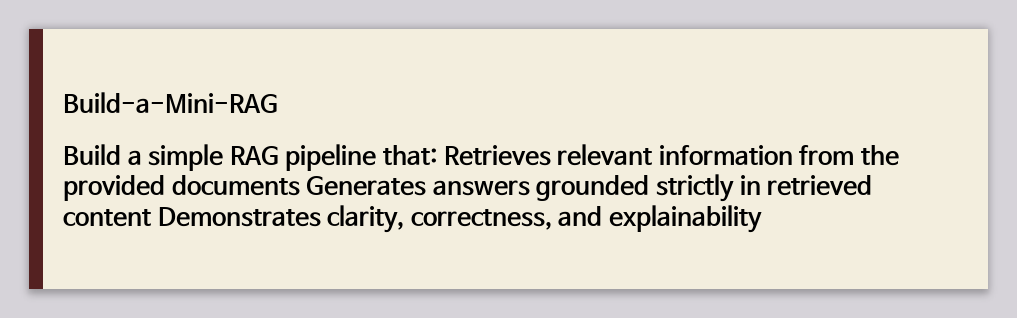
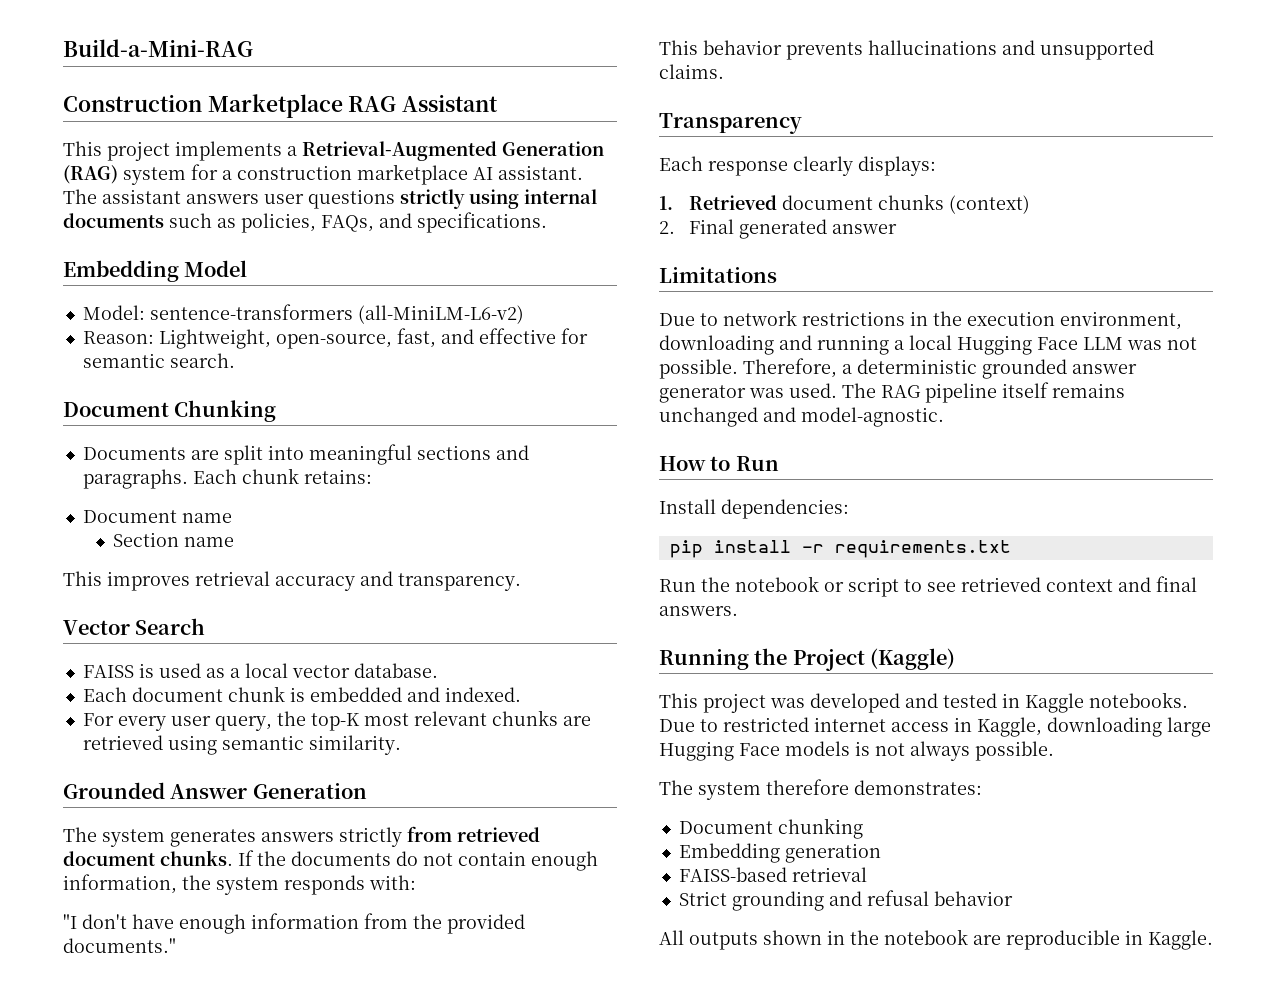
- Build a simple RAG pipeline that: Retrieves relevant information from the provided documents Generates answers grounded strictly in retrieved content Demonstrates clarity, correctness, and explainability
+ Construction Marketplace RAG Assistant
+ This project implements a Retrieval-Augmented Generation (RAG) system for a construction marketplace AI assistant. The assistant answers user questions strictly using internal documents such as policies, FAQs, and specifications.
+ Embedding Model
+ Model: sentence-transformers (all-MiniLM-L6-v2)
+ Reason: Lightweight, open-source, fast, and effective for semantic search.
+ Document Chunking
+ Documents are split into meaningful sections and paragraphs. Each chunk retains:
+ Document name
+ Section name
+ This improves retrieval accuracy and transparency.
+ Vector Search
+ FAISS is used as a local vector database.
+ Each document chunk is embedded and indexed.
+ For every user query, the top-K most relevant chunks are retrieved using semantic similarity.
+ Grounded Answer Generation
+ The system generates answers strictly from retrieved document chunks. If the documents do not contain enough information, the system responds with:
+ "I don't have enough information from the provided documents."
+ This behavior prevents hallucinations and unsupported claims.
+ Transparency
+ Each response clearly displays:
+ 1. Retrieved document chunks (context)
+ 2. Final generated answer
+ Limitations
+ Due to network restrictions in the execution environment, downloading and running a local Hugging Face LLM was not possible. Therefore, a deterministic grounded answer generator was used. The RAG pipeline itself remains unchanged and model-agnostic.
+ How to Run
+ Install dependencies:
+ pip install -r requirements.txt
+ Run the notebook or script to see retrieved context and final answers.
+ Running the Project (Kaggle)
+ This project was developed and tested in Kaggle notebooks. Due to restricted internet access in Kaggle, downloading large Hugging Face models is not always possible.
+ The system therefore demonstrates:
+ Document chunking
+ Embedding generation
+ FAISS-based retrieval
+ Strict grounding and refusal behavior
+ All outputs shown in the notebook are reproducible in Kaggle.

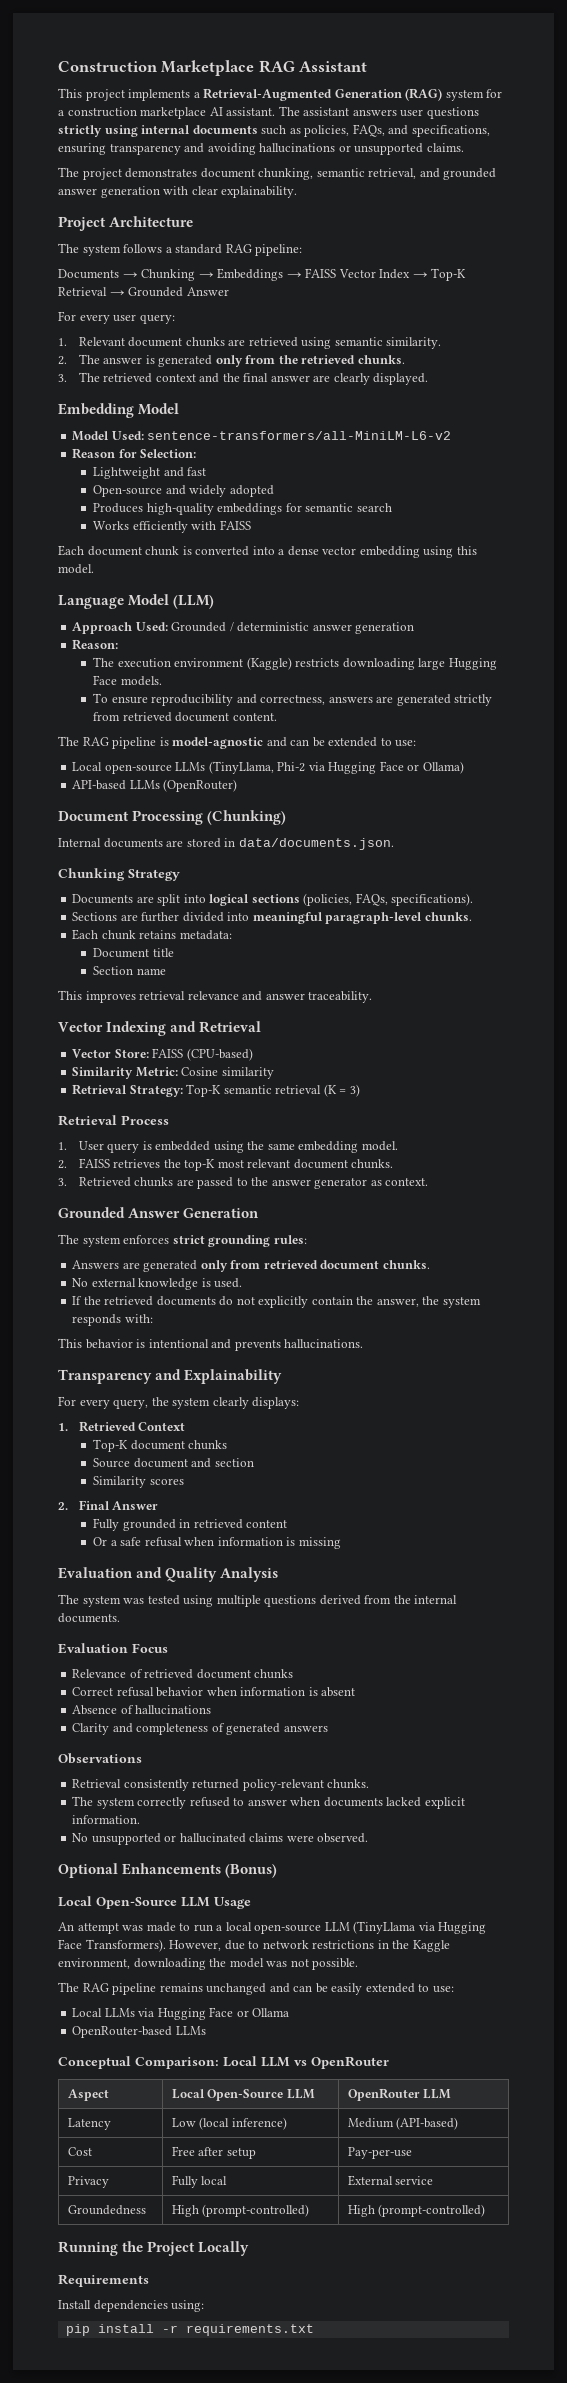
- Build-a-Mini-RAG
- The assistant answers user questions strictly using internal documents such as policies, FAQs, and specifications.
+ The assistant answers user questions strictly using internal documents such as policies, FAQs, and specifications, ensuring transparency and avoiding hallucinations or unsupported claims.
+ The project demonstrates document chunking, semantic retrieval, and grounded answer generation with clear explainability.
+ Project Architecture
+ The system follows a standard RAG pipeline:
+ Documents → Chunking → Embeddings → FAISS Vector Index → Top-K Retrieval → Grounded Answer
+ For every user query:
+ 1. Relevant document chunks are retrieved using semantic similarity.
+ 2. The answer is generated only from the retrieved chunks.
+ 3. The retrieved context and the final answer are clearly displayed.
  Embedding Model
- Model: sentence-transformers (all-MiniLM-L6-v2)
- Reason: Lightweight, open-source, fast, and effective for semantic search.
- Document Chunking
+ Model Used: sentence-transformers/all-MiniLM-L6-v2
+ Reason for Selection:
+ Lightweight and fast
+ Open-source and widely adopted
+ Produces high-quality embeddings for semantic search
+ Works efficiently with FAISS
+ Each document chunk is converted into a dense vector embedding using this model.
+ Language Model (LLM)
+ Approach Used: Grounded / deterministic answer generation
+ Reason:
+ The execution environment (Kaggle) restricts downloading large Hugging Face models.
+ To ensure reproducibility and correctness, answers are generated strictly from retrieved document content.
+ The RAG pipeline is model-agnostic and can be extended to use:
+ Local open-source LLMs (TinyLlama, Phi-2 via Hugging Face or Ollama)
+ API-based LLMs (OpenRouter)
+ Document Processing (Chunking)
+ Internal documents are stored in data/documents.json.
+ Chunking Strategy
- Documents are split into meaningful sections and paragraphs. Each chunk retains:
- Document name
+ Documents are split into logical sections (policies, FAQs, specifications).
+ Sections are further divided into meaningful paragraph-level chunks.
+ Each chunk retains metadata:
+ Document title
- This improves retrieval accuracy and transparency.
- Vector Search
- FAISS is used as a local vector database.
- Each document chunk is embedded and indexed.
- For every user query, the top-K most relevant chunks are retrieved using semantic similarity.
+ This improves retrieval relevance and answer traceability.
+ Vector Indexing and Retrieval
+ Vector Store: FAISS (CPU-based)
+ Similarity Metric: Cosine similarity
+ Retrieval Strategy: Top-K semantic retrieval (K = 3)
+ Retrieval Process
+ 1. User query is embedded using the same embedding model.
+ 2. FAISS retrieves the top-K most relevant document chunks.
+ 3. Retrieved chunks are passed to the answer generator as context.
- The system generates answers strictly from retrieved document chunks. If the documents do not contain enough information, the system responds with:
+ The system enforces strict grounding rules:
+ Answers are generated only from retrieved document chunks.
+ No external knowledge is used.
+ If the retrieved documents do not explicitly contain the answer, the system responds with:
- "I don't have enough information from the provided documents."
- This behavior prevents hallucinations and unsupported claims.
- Transparency
- Each response clearly displays:
+ This behavior is intentional and prevents hallucinations.
+ Transparency and Explainability
+ For every query, the system clearly displays:
- 1. Retrieved document chunks (context)
- 2. Final generated answer
- Limitations
- Due to network restrictions in the execution environment, downloading and running a local Hugging Face LLM was not possible. Therefore, a deterministic grounded answer generator was used. The RAG pipeline itself remains unchanged and model-agnostic.
- How to Run
+ 1. Retrieved Context
+ Top-K document chunks
+ Source document and section
+ Similarity scores
+ 2. Final Answer
+ Fully grounded in retrieved content
+ Or a safe refusal when information is missing
+ Evaluation and Quality Analysis
+ The system was tested using multiple questions derived from the internal documents.
+ Evaluation Focus
+ Relevance of retrieved document chunks
+ Correct refusal behavior when information is absent
+ Absence of hallucinations
+ Clarity and completeness of generated answers
+ Observations
+ Retrieval consistently returned policy-relevant chunks.
+ The system correctly refused to answer when documents lacked explicit information.
+ No unsupported or hallucinated claims were observed.
+ Optional Enhancements (Bonus)
+ Local Open-Source LLM Usage
+ An attempt was made to run a local open-source LLM (TinyLlama via Hugging Face Transformers). However, due to network restrictions in the Kaggle environment, downloading the model was not possible.
+ The RAG pipeline remains unchanged and can be easily extended to use:
+ Local LLMs via Hugging Face or Ollama
+ OpenRouter-based LLMs
+ Conceptual Comparison: Local LLM vs OpenRouter
+ Aspect | Local Open-Source LLM | OpenRouter LLM
+ Latency | Low (local inference) | Medium (API-based)
+ Cost | Free after setup | Pay-per-use
+ Privacy | Fully local | External service
+ Groundedness | High (prompt-controlled) | High (prompt-controlled)
+ Running the Project Locally
+ Requirements
- Install dependencies:
+ Install dependencies using:
- Run the notebook or script to see retrieved context and final answers.
- Running the Project (Kaggle)
- This project was developed and tested in Kaggle notebooks. Due to restricted internet access in Kaggle, downloading large Hugging Face models is not always possible.
- The system therefore demonstrates:
- Document chunking
- Embedding generation
- FAISS-based retrieval
- Strict grounding and refusal behavior
- All outputs shown in the notebook are reproducible in Kaggle.

